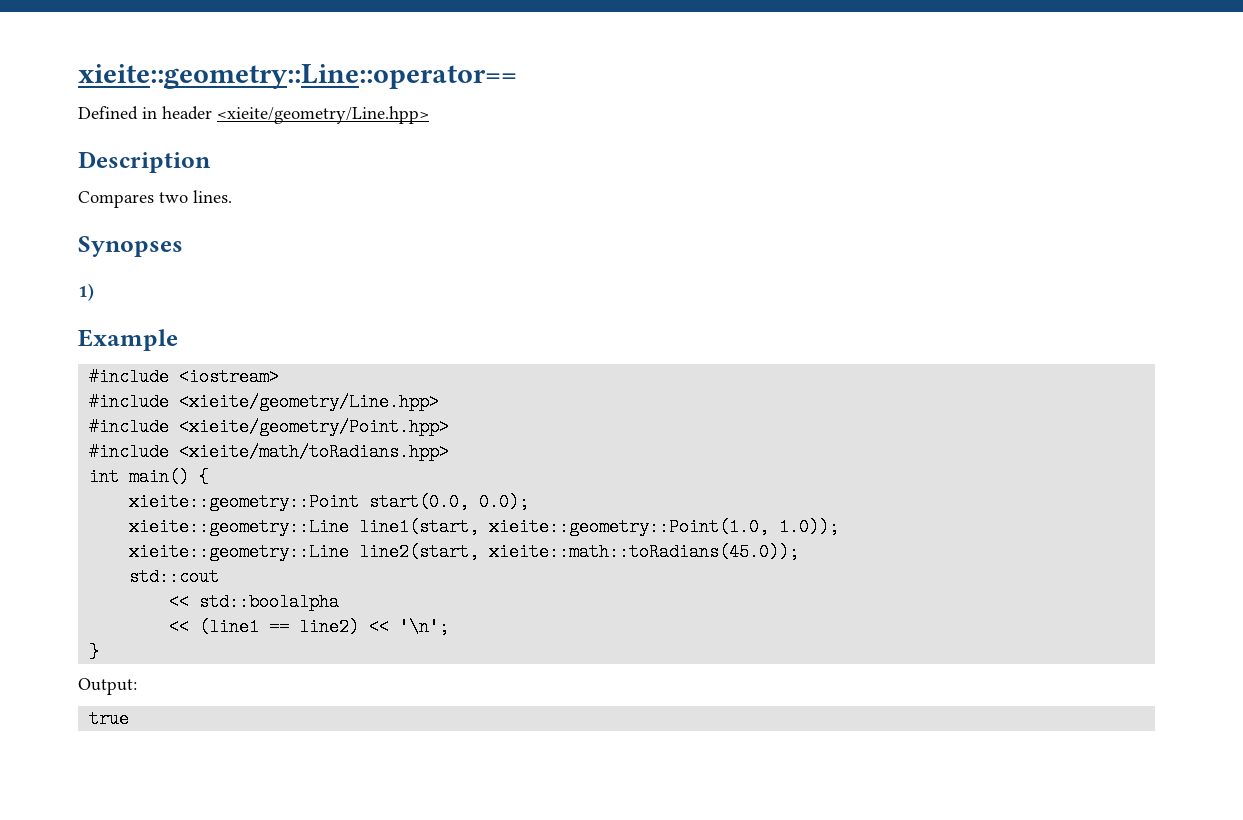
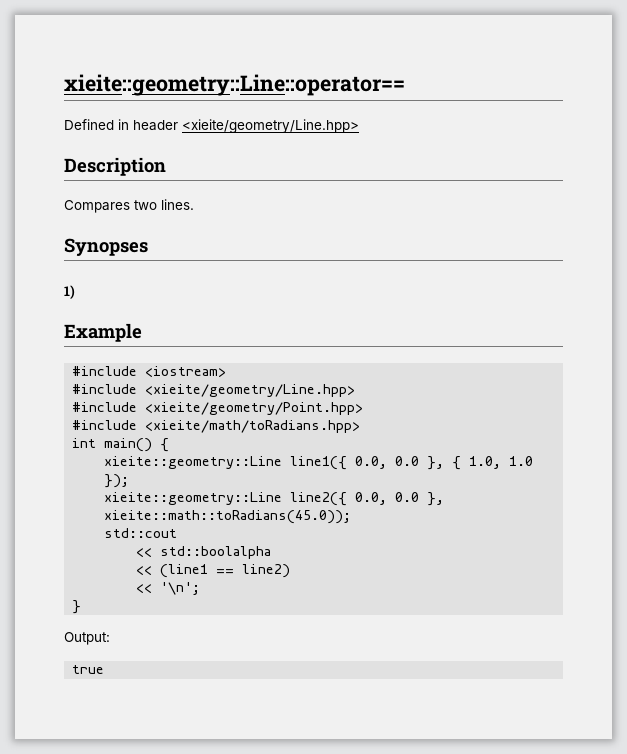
- xieite::geometry::Point start(0.0, 0.0);
- xieite::geometry::Line line1(start, xieite::geometry::Point(1.0, 1.0));
- xieite::geometry::Line line2(start, xieite::math::toRadians(45.0));
+ xieite::geometry::Line line1({ 0.0, 0.0 }, { 1.0, 1.0 });
+ xieite::geometry::Line line2({ 0.0, 0.0 }, xieite::math::toRadians(45.0));
- << (line1 == line2) << '\n';
+ << (line1 == line2)
+ << '\n';

